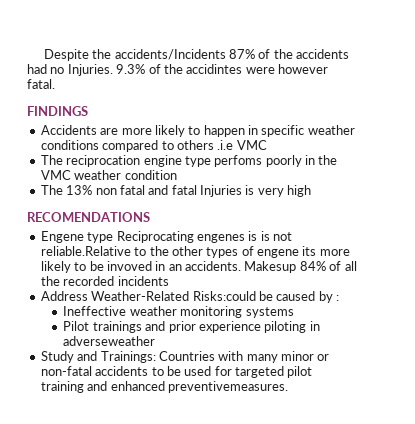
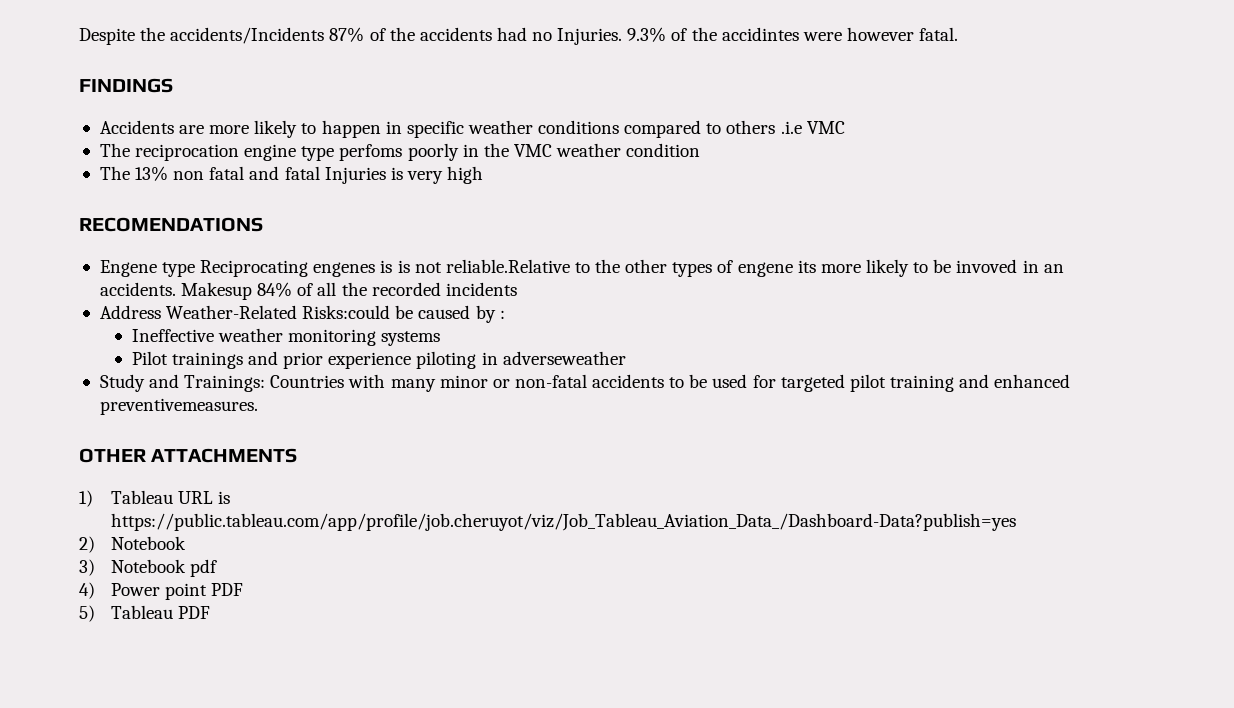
+ OTHER ATTACHMENTS
+ 1) Tableau URL is https://public.tableau.com/app/profile/job.cheruyot/viz/Job_Tableau_Aviation_Data_/Dashboard-Data?publish=yes
+ 2) Notebook
+ 3) Notebook pdf
+ 4) Power point PDF
+ 5) Tableau PDF

